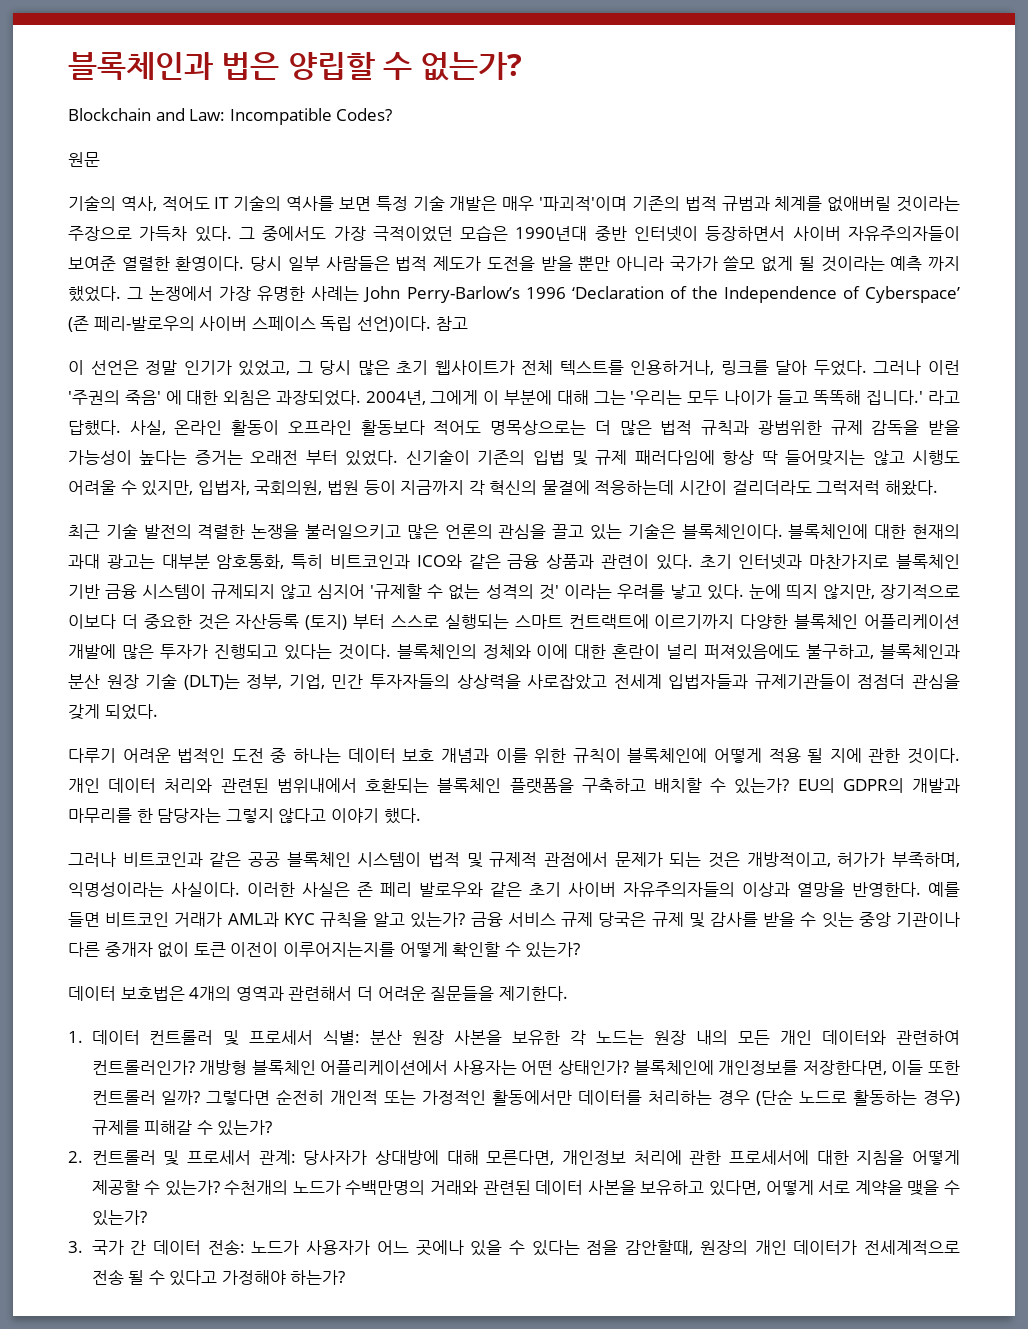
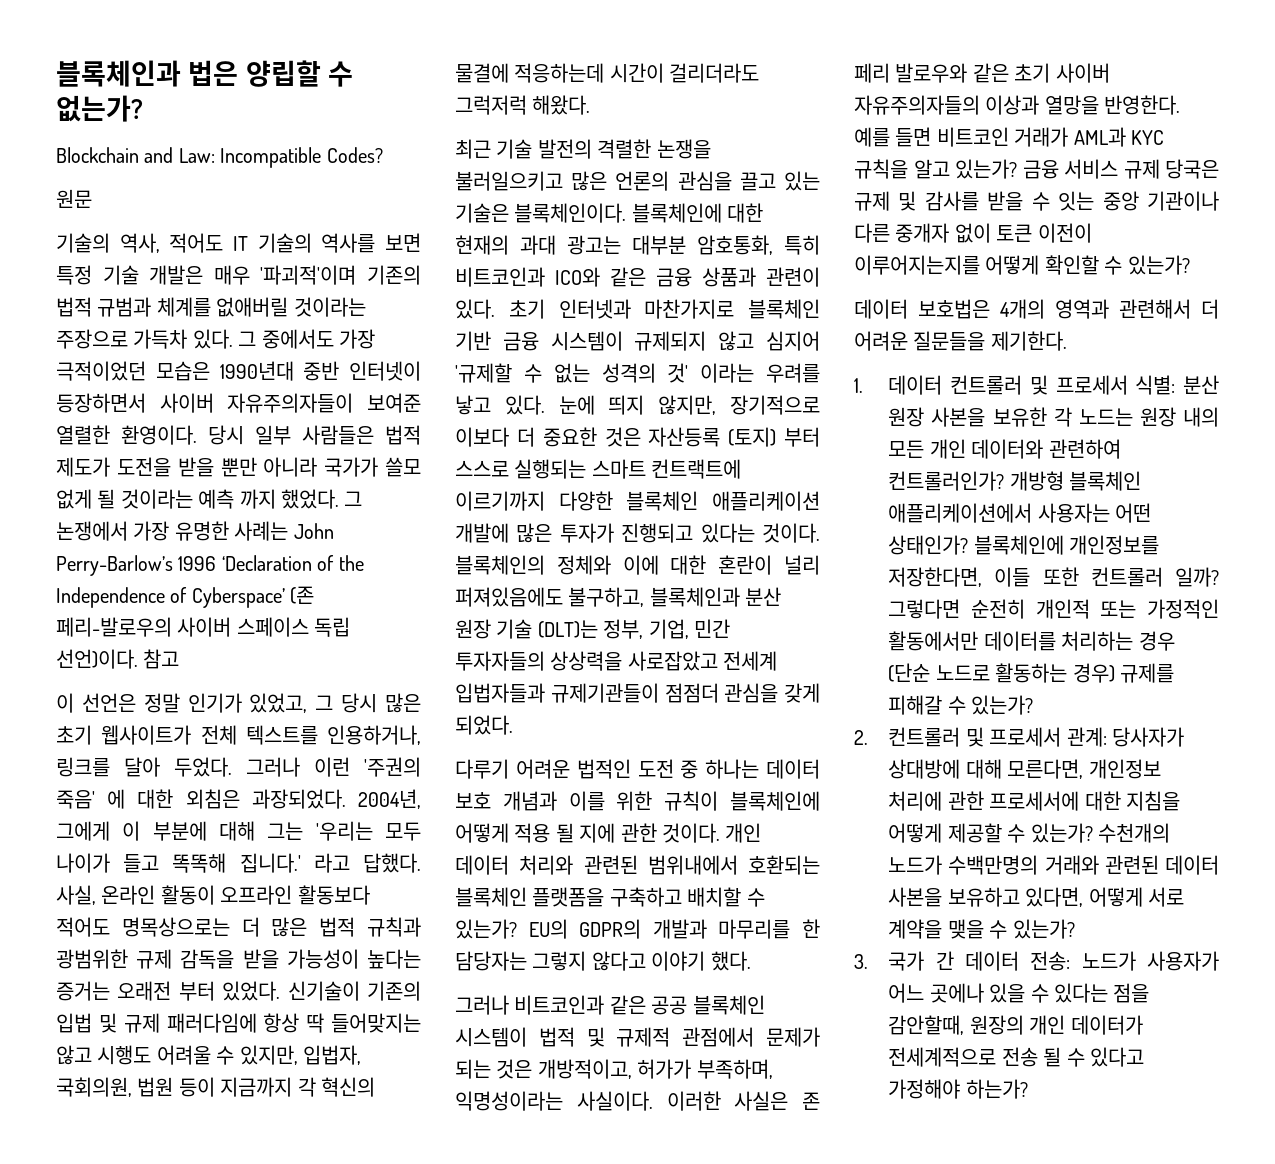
- 눈에 띄지 않지만, 장기적으로 이보다 더 중요한 것은 자산등록 (토지) 부터 스스로 실행되는 스마트 컨트랙트에 이르기까지 다양한 블록체인 어플리케이션 개발에 많은 투자가 진행되고 있다는 것이다.
+ 눈에 띄지 않지만, 장기적으로 이보다 더 중요한 것은 자산등록 (토지) 부터 스스로 실행되는 스마트 컨트랙트에 이르기까지 다양한 블록체인 애플리케이션 개발에 많은 투자가 진행되고 있다는 것이다.
- 개방형 블록체인 어플리케이션에서 사용자는 어떤 상태인가?
+ 개방형 블록체인 애플리케이션에서 사용자는 어떤 상태인가?

